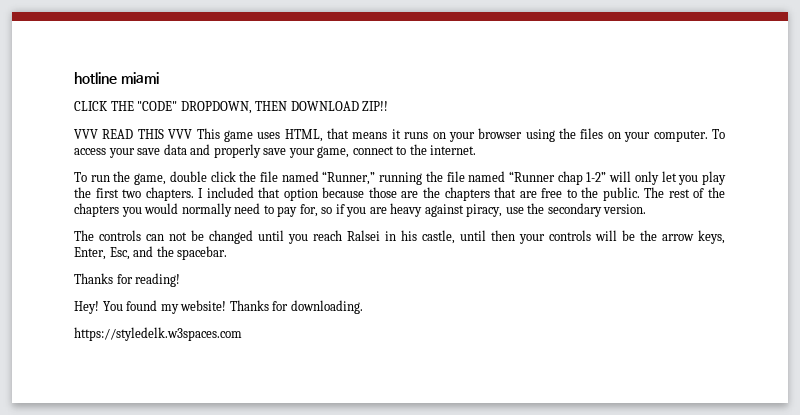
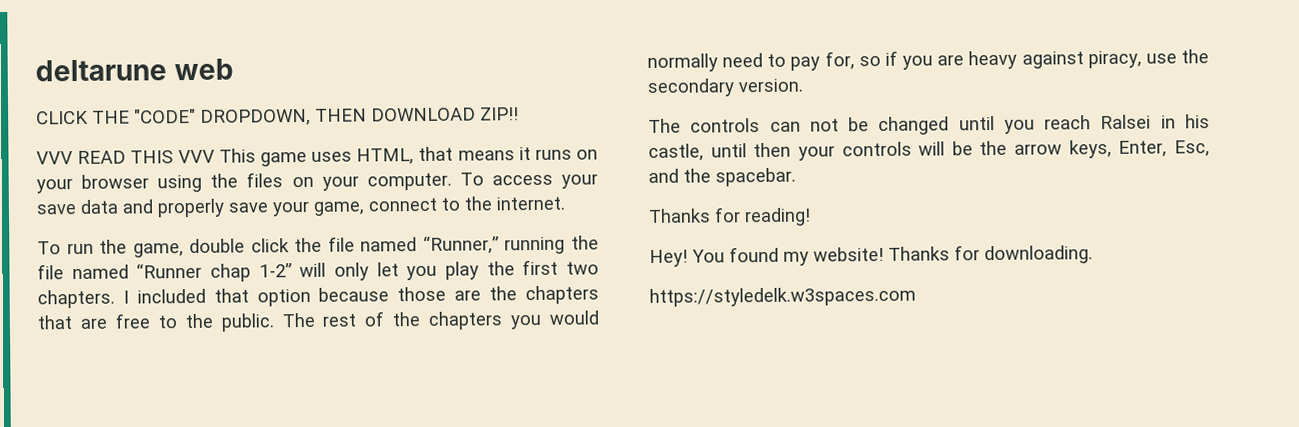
- hotline miami
+ deltarune web

